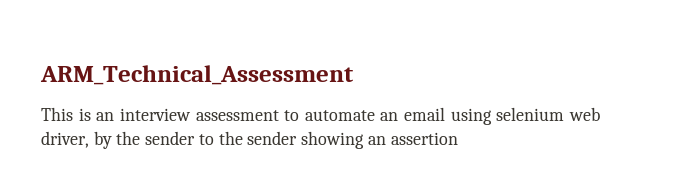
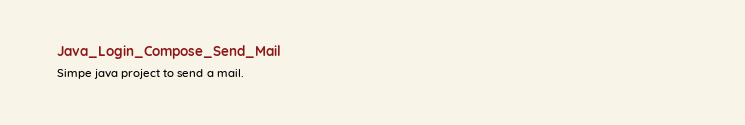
- ARM_Technical_Assessment
- This is an interview assessment to automate an email using selenium web driver, by the sender to the sender showing an assertion
+ Java_Login_Compose_Send_Mail
+ Simpe java project to send a mail.

